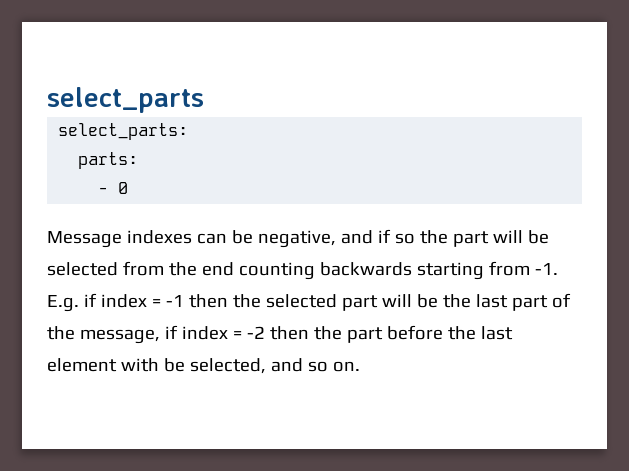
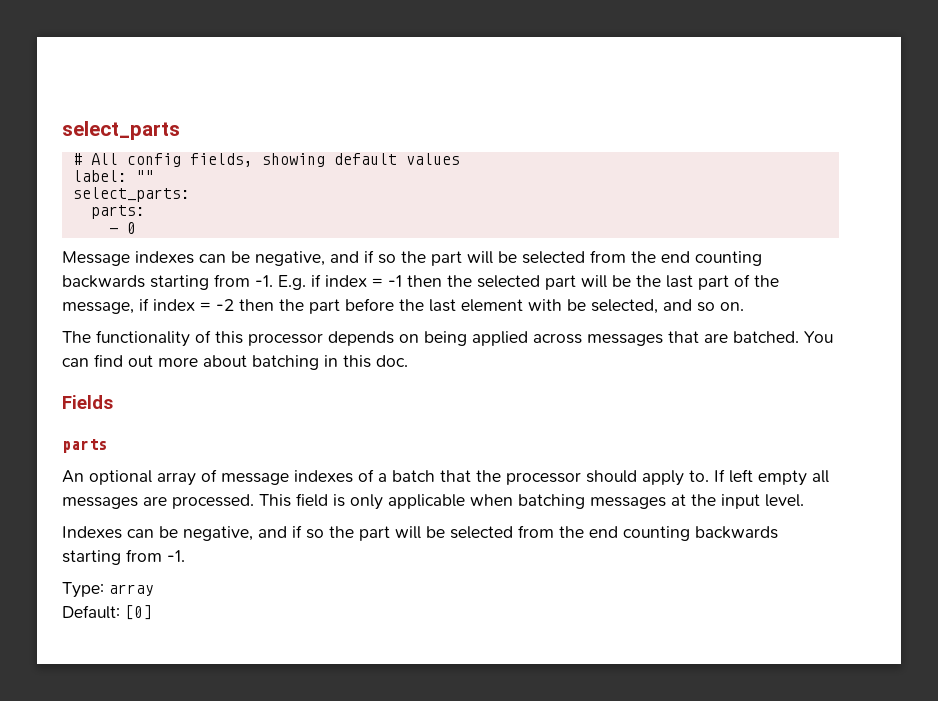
+ # All config fields, showing default values
+ label: ""
+ The functionality of this processor depends on being applied across messages that are batched. You can find out more about batching in this doc.
+ Fields
+ parts
+ An optional array of message indexes of a batch that the processor should apply to. If left empty all messages are processed. This field is only applicable when batching messages at the input level.
+ Indexes can be negative, and if so the part will be selected from the end counting backwards starting from -1.
+ Type: array
+ Default: [0]

